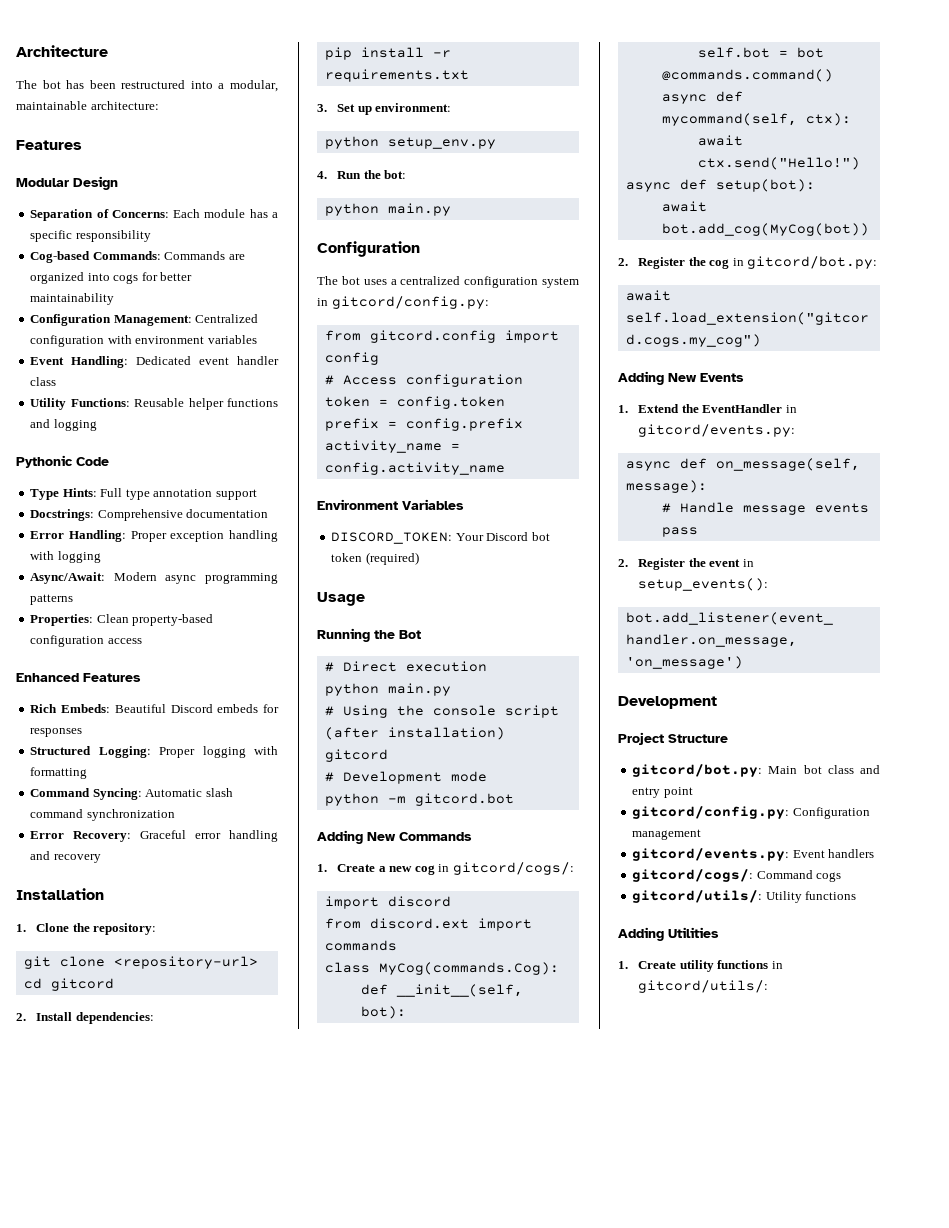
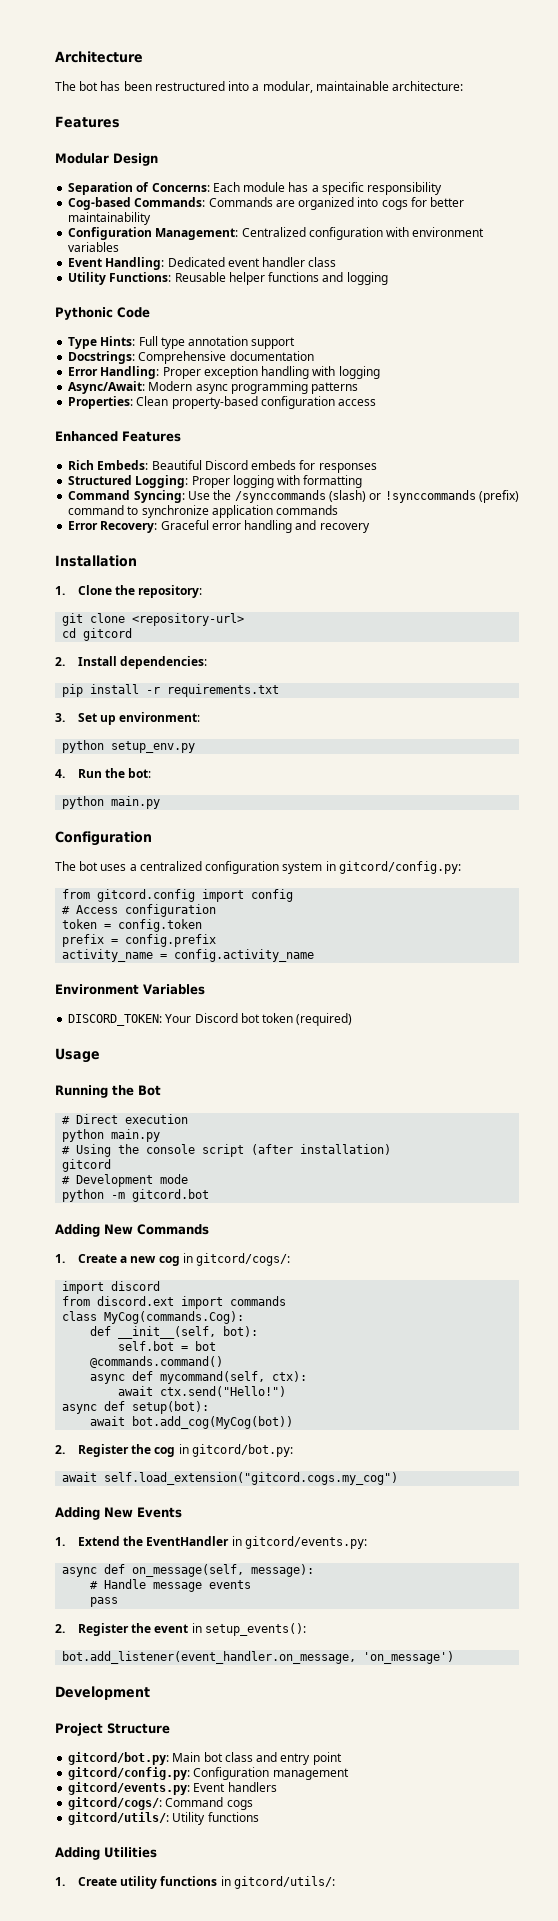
- Command Syncing: Automatic slash command synchronization
+ Command Syncing: Use the /synccommands (slash) or !synccommands (prefix) command to synchronize application commands

